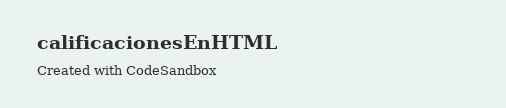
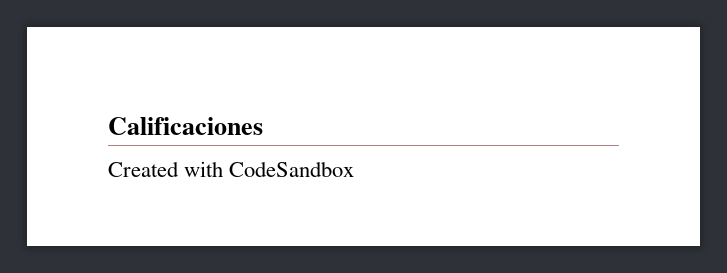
- calificacionesEnHTML
+ Calificaciones

